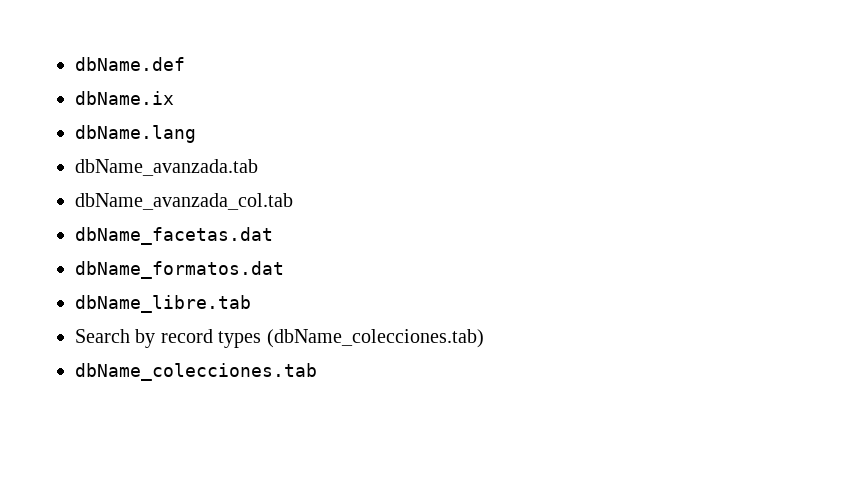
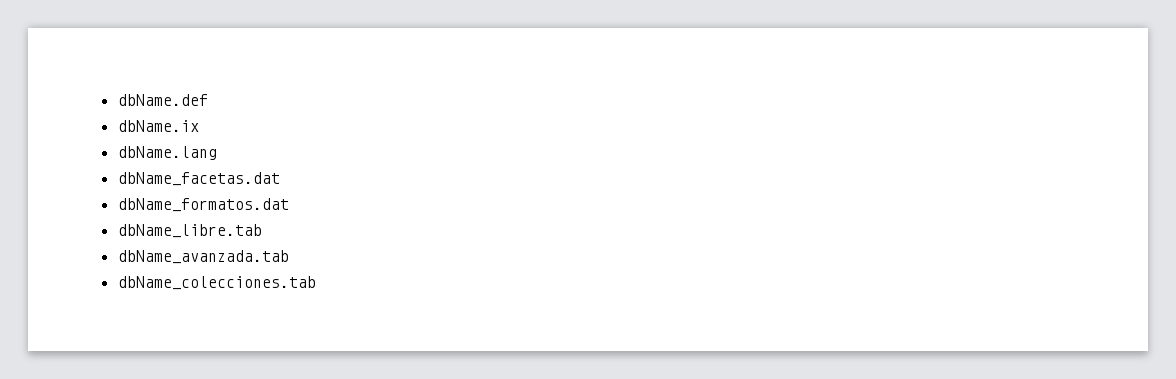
- dbName_avanzada.tab
- dbName_avanzada_col.tab
- Search by record types (dbName_colecciones.tab)
+ dbName_avanzada.tab

